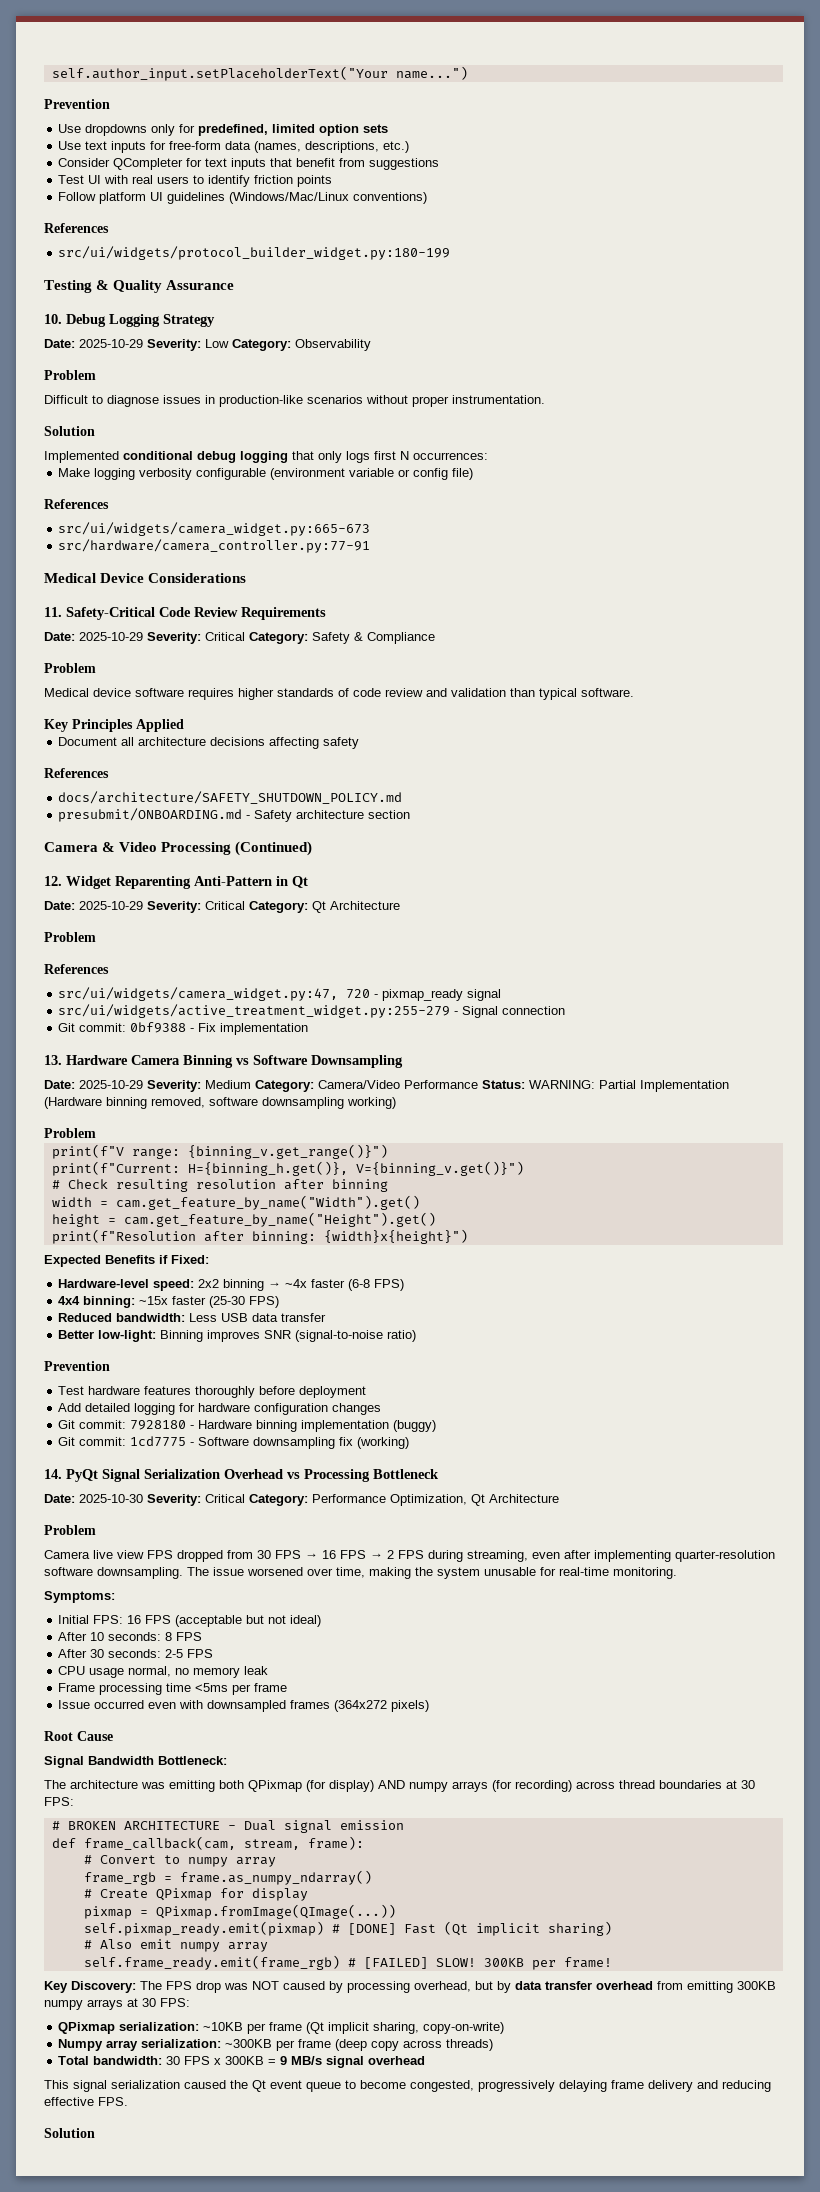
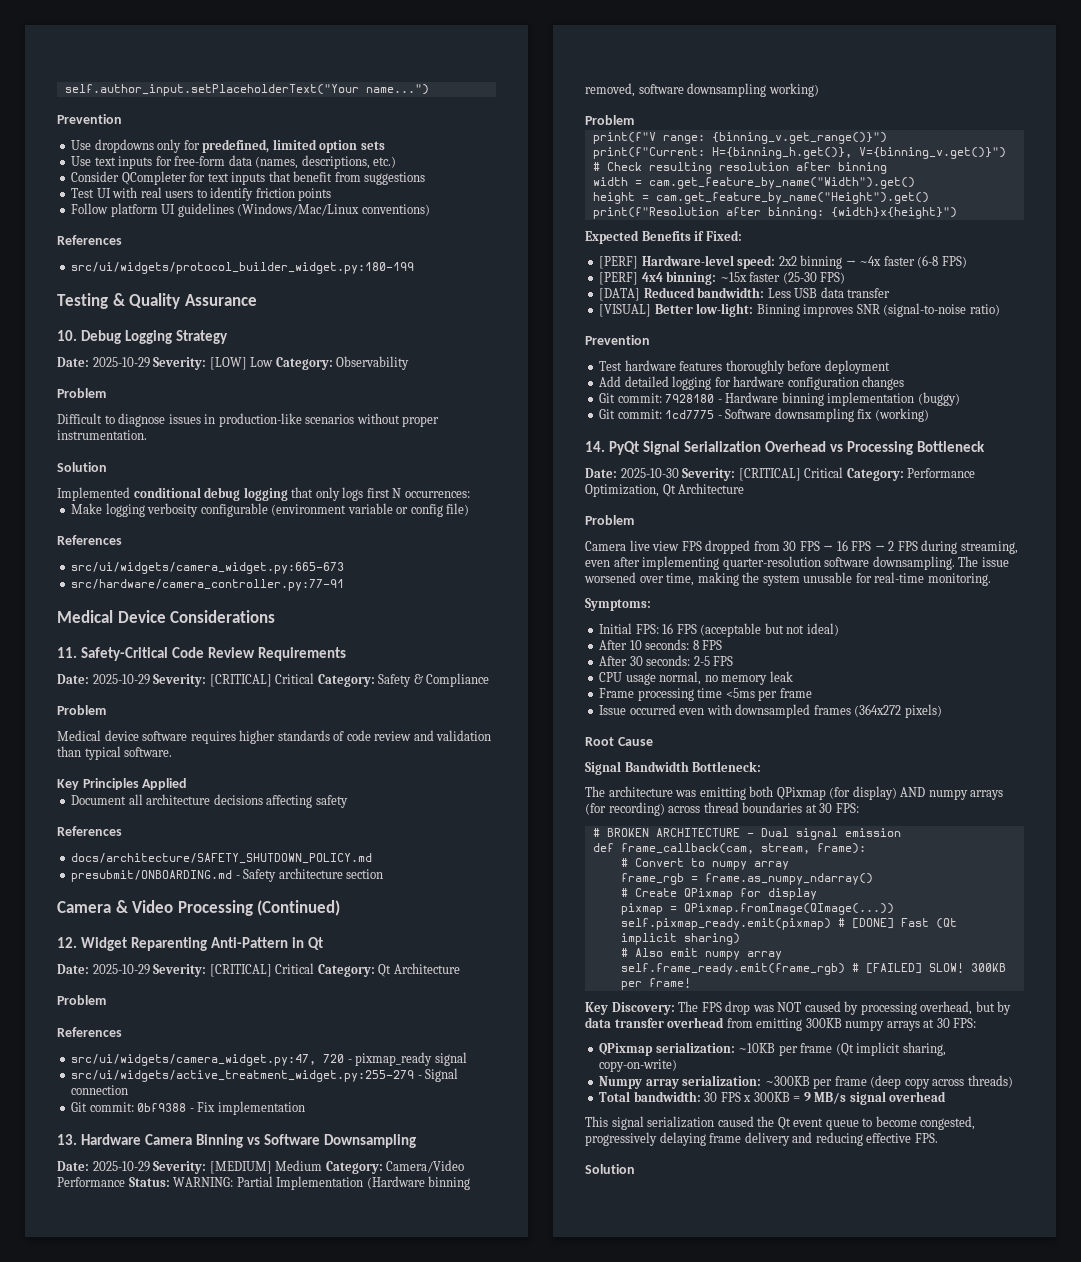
- Date: 2025-10-29 Severity: Low Category: Observability
+ Date: 2025-10-29 Severity: [LOW] Low Category: Observability
- Date: 2025-10-29 Severity: Critical Category: Safety & Compliance
+ Date: 2025-10-29 Severity: [CRITICAL] Critical Category: Safety & Compliance
- Date: 2025-10-29 Severity: Critical Category: Qt Architecture
+ Date: 2025-10-29 Severity: [CRITICAL] Critical Category: Qt Architecture
- Date: 2025-10-29 Severity: Medium Category: Camera/Video Performance Status: WARNING: Partial Implementation (Hardware binning removed, software downsampling working)
+ Date: 2025-10-29 Severity: [MEDIUM] Medium Category: Camera/Video Performance Status: WARNING: Partial Implementation (Hardware binning removed, software downsampling working)
- Hardware-level speed: 2x2 binning → ~4x faster (6-8 FPS)
+ [PERF] Hardware-level speed: 2x2 binning → ~4x faster (6-8 FPS)
- 4x4 binning: ~15x faster (25-30 FPS)
+ [PERF] 4x4 binning: ~15x faster (25-30 FPS)
- Reduced bandwidth: Less USB data transfer
+ [DATA] Reduced bandwidth: Less USB data transfer
- Better low-light: Binning improves SNR (signal-to-noise ratio)
+ [VISUAL] Better low-light: Binning improves SNR (signal-to-noise ratio)
- Date: 2025-10-30 Severity: Critical Category: Performance Optimization, Qt Architecture
+ Date: 2025-10-30 Severity: [CRITICAL] Critical Category: Performance Optimization, Qt Architecture

